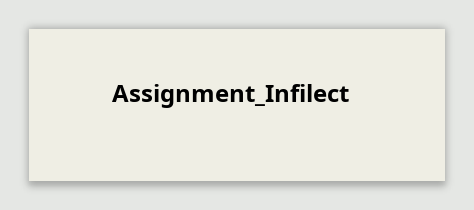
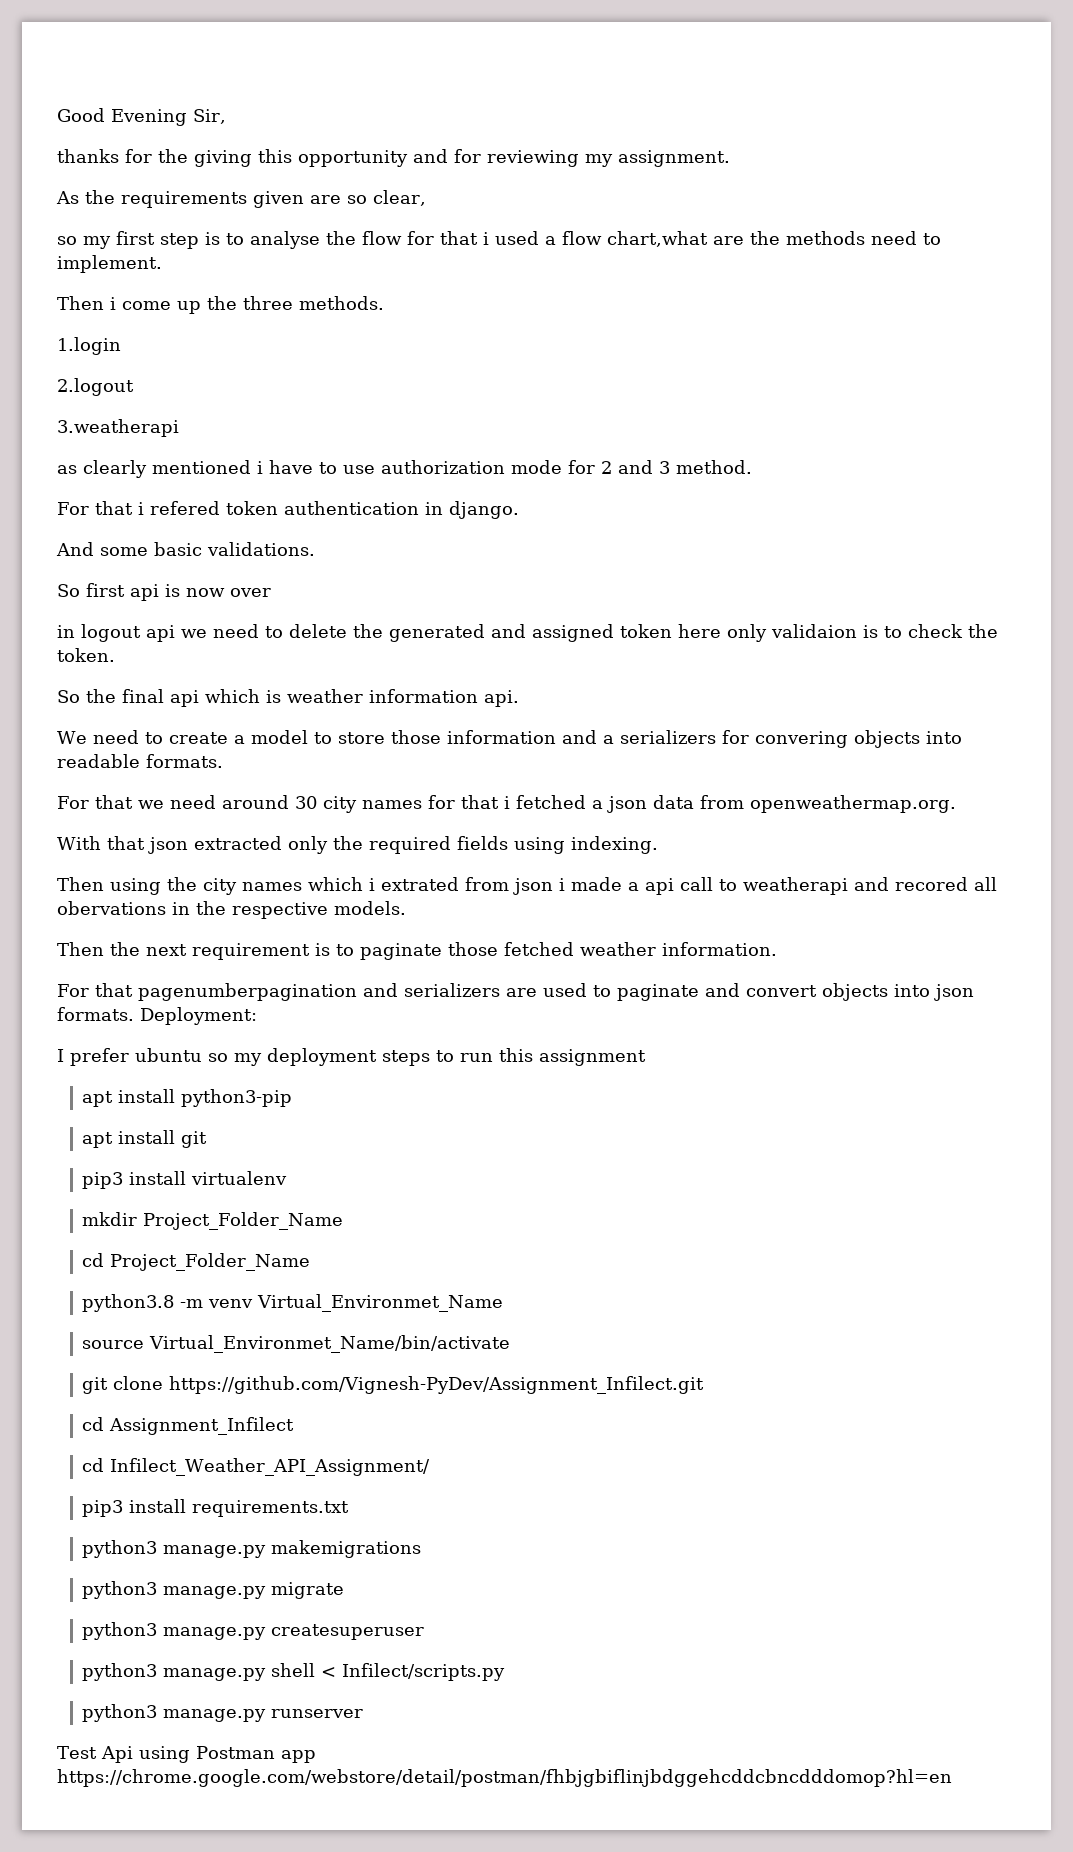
- Assignment_Infilect
+ Good Evening Sir,
+ thanks for the giving this opportunity and for reviewing my assignment.
+ As the requirements given are so clear,
+ so my first step is to analyse the flow for that i used a flow chart,what are the methods need to implement.
+ Then i come up the three methods.
+ 1.login
+ 2.logout
+ 3.weatherapi
+ as clearly mentioned i have to use authorization mode for 2 and 3 method.
+ For that i refered token authentication in django.
+ And some basic validations.
+ So first api is now over
+ in logout api we need to delete the generated and assigned token here only validaion is to check the token.
+ So the final api which is weather information api.
+ We need to create a model to store those information and a serializers for convering objects into readable formats.
+ For that we need around 30 city names for that i fetched a json data from openweathermap.org.
+ With that json extracted only the required fields using indexing.
+ Then using the city names which i extrated from json i made a api call to weatherapi and recored all obervations in the respective models.
+ Then the next requirement is to paginate those fetched weather information.
+ For that pagenumberpagination and serializers are used to paginate and convert objects into json formats. Deployment:
+ I prefer ubuntu so my deployment steps to run this assignment
+ apt install python3-pip
+ apt install git
+ pip3 install virtualenv
+ mkdir Project_Folder_Name
+ cd Project_Folder_Name
+ python3.8 -m venv Virtual_Environmet_Name
+ source Virtual_Environmet_Name/bin/activate
+ git clone https://github.com/Vignesh-PyDev/Assignment_Infilect.git
+ cd Assignment_Infilect
+ cd Infilect_Weather_API_Assignment/
+ pip3 install requirements.txt
+ python3 manage.py makemigrations
+ python3 manage.py migrate
+ python3 manage.py createsuperuser
+ python3 manage.py shell < Infilect/scripts.py
+ python3 manage.py runserver
+ Test Api using Postman app https://chrome.google.com/webstore/detail/postman/fhbjgbiflinjbdggehcddcbncdddomop?hl=en

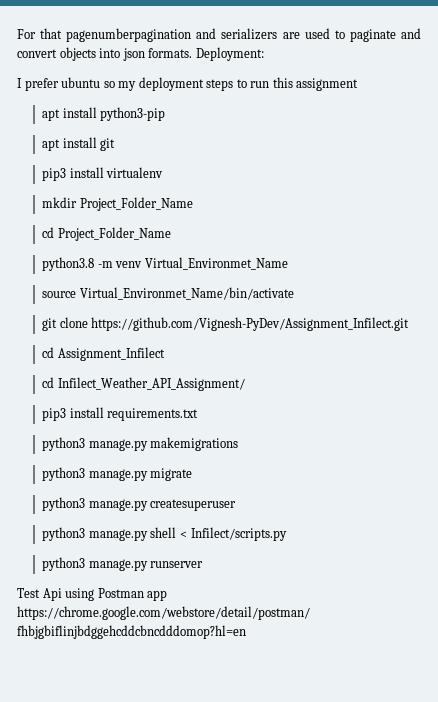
- Good Evening Sir,
- thanks for the giving this opportunity and for reviewing my assignment.
- As the requirements given are so clear,
- so my first step is to analyse the flow for that i used a flow chart,what are the methods need to implement.
- Then i come up the three methods.
- 1.login
- 2.logout
- 3.weatherapi
- as clearly mentioned i have to use authorization mode for 2 and 3 method.
- For that i refered token authentication in django.
- And some basic validations.
- So first api is now over
- in logout api we need to delete the generated and assigned token here only validaion is to check the token.
- So the final api which is weather information api.
- We need to create a model to store those information and a serializers for convering objects into readable formats.
- For that we need around 30 city names for that i fetched a json data from openweathermap.org.
- With that json extracted only the required fields using indexing.
- Then using the city names which i extrated from json i made a api call to weatherapi and recored all obervations in the respective models.
- Then the next requirement is to paginate those fetched weather information.

